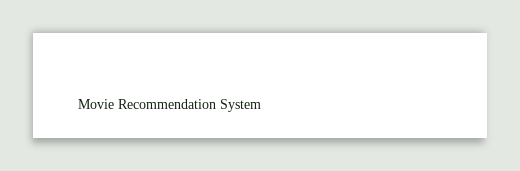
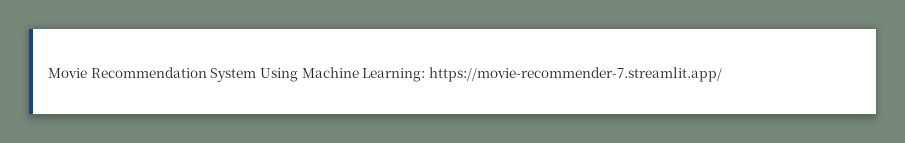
- Movie Recommendation System
+ Movie Recommendation System Using Machine Learning: https://movie-recommender-7.streamlit.app/

